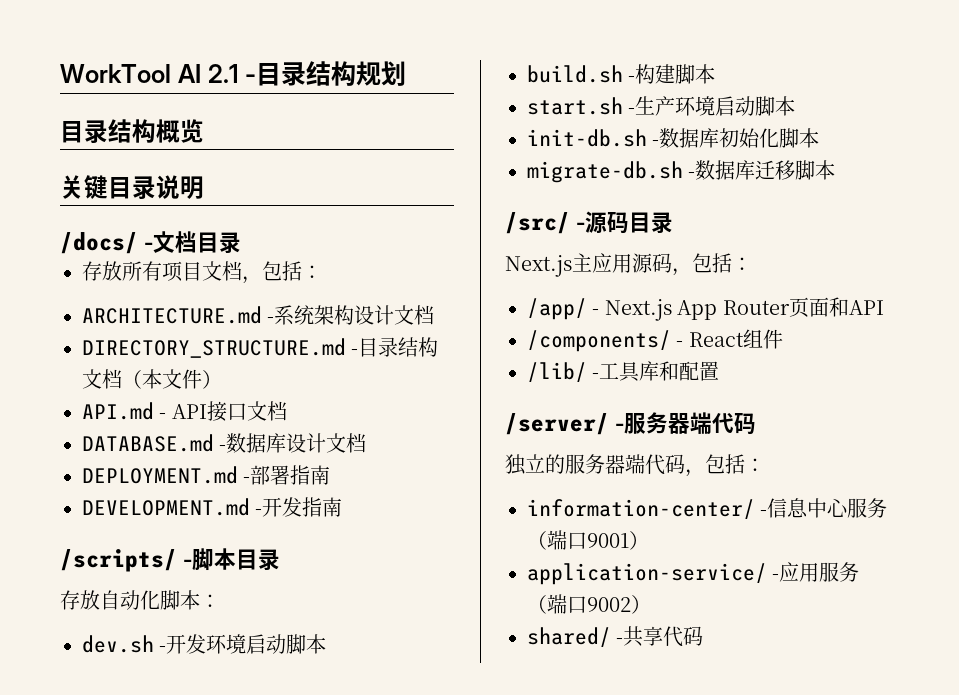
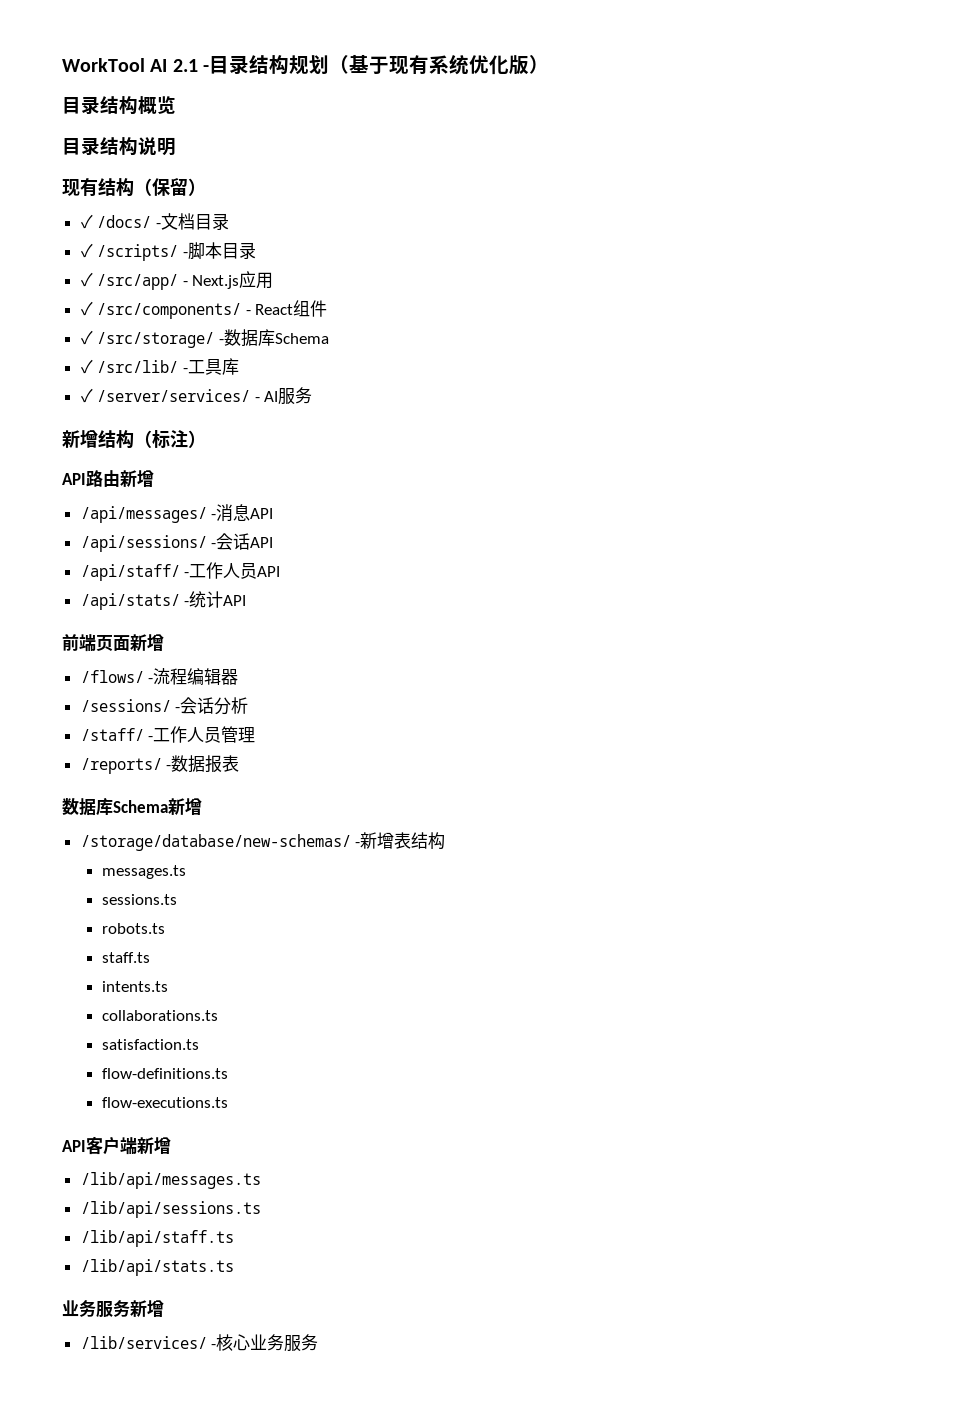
- WorkTool AI 2.1 -目录结构规划
+ WorkTool AI 2.1 -目录结构规划（基于现有系统优化版）
- 关键目录说明
+ 目录结构说明
- /docs/ -文档目录
+ 现有结构（保留）
+ ✓ /docs/ -文档目录
- 存放所有项目文档，包括：
- ARCHITECTURE.md -系统架构设计文档
- DIRECTORY_STRUCTURE.md -目录结构文档（本文件）
- API.md - API接口文档
- DATABASE.md -数据库设计文档
- DEPLOYMENT.md -部署指南
- DEVELOPMENT.md -开发指南
- /scripts/ -脚本目录
- 存放自动化脚本：
- dev.sh -开发环境启动脚本
- build.sh -构建脚本
- start.sh -生产环境启动脚本
- init-db.sh -数据库初始化脚本
- migrate-db.sh -数据库迁移脚本
- /src/ -源码目录
- Next.js主应用源码，包括：
- /app/ - Next.js App Router页面和API
- /components/ - React组件
- /lib/ -工具库和配置
- /server/ -服务器端代码
- 独立的服务器端代码，包括：
- information-center/ -信息中心服务（端口9001）
- application-service/ -应用服务（端口9002）
- shared/ -共享代码
+ ✓ /scripts/ -脚本目录
+ ✓ /src/app/ - Next.js应用
+ ✓ /src/components/ - React组件
+ ✓ /src/storage/ -数据库Schema
+ ✓ /src/lib/ -工具库
+ ✓ /server/services/ - AI服务
+ 新增结构（标注）
+ API路由新增
+ /api/messages/ -消息API
+ /api/sessions/ -会话API
+ /api/staff/ -工作人员API
+ /api/stats/ -统计API
+ 前端页面新增
+ /flows/ -流程编辑器
+ /sessions/ -会话分析
+ /staff/ -工作人员管理
+ /reports/ -数据报表
+ 数据库Schema新增
+ /storage/database/new-schemas/ -新增表结构
+ messages.ts
+ sessions.ts
+ robots.ts
+ staff.ts
+ intents.ts
+ collaborations.ts
+ satisfaction.ts
+ flow-definitions.ts
+ flow-executions.ts
+ API客户端新增
+ /lib/api/messages.ts
+ /lib/api/sessions.ts
+ /lib/api/staff.ts
+ /lib/api/stats.ts
+ 业务服务新增
+ /lib/services/ -核心业务服务

